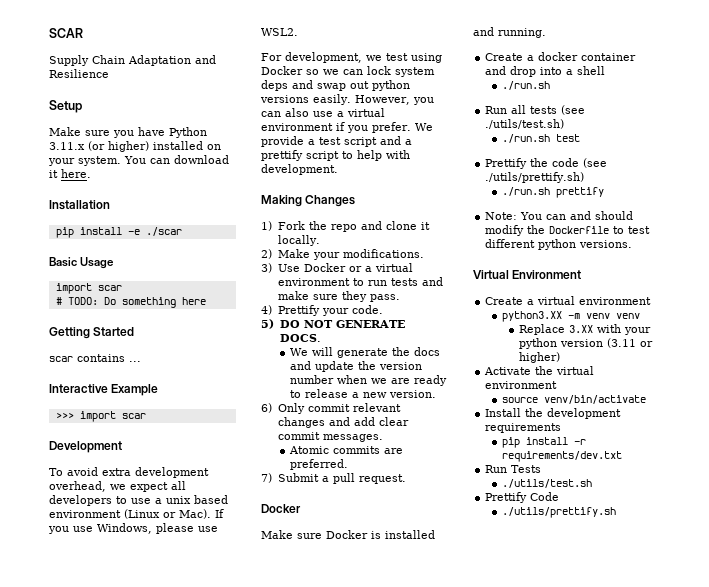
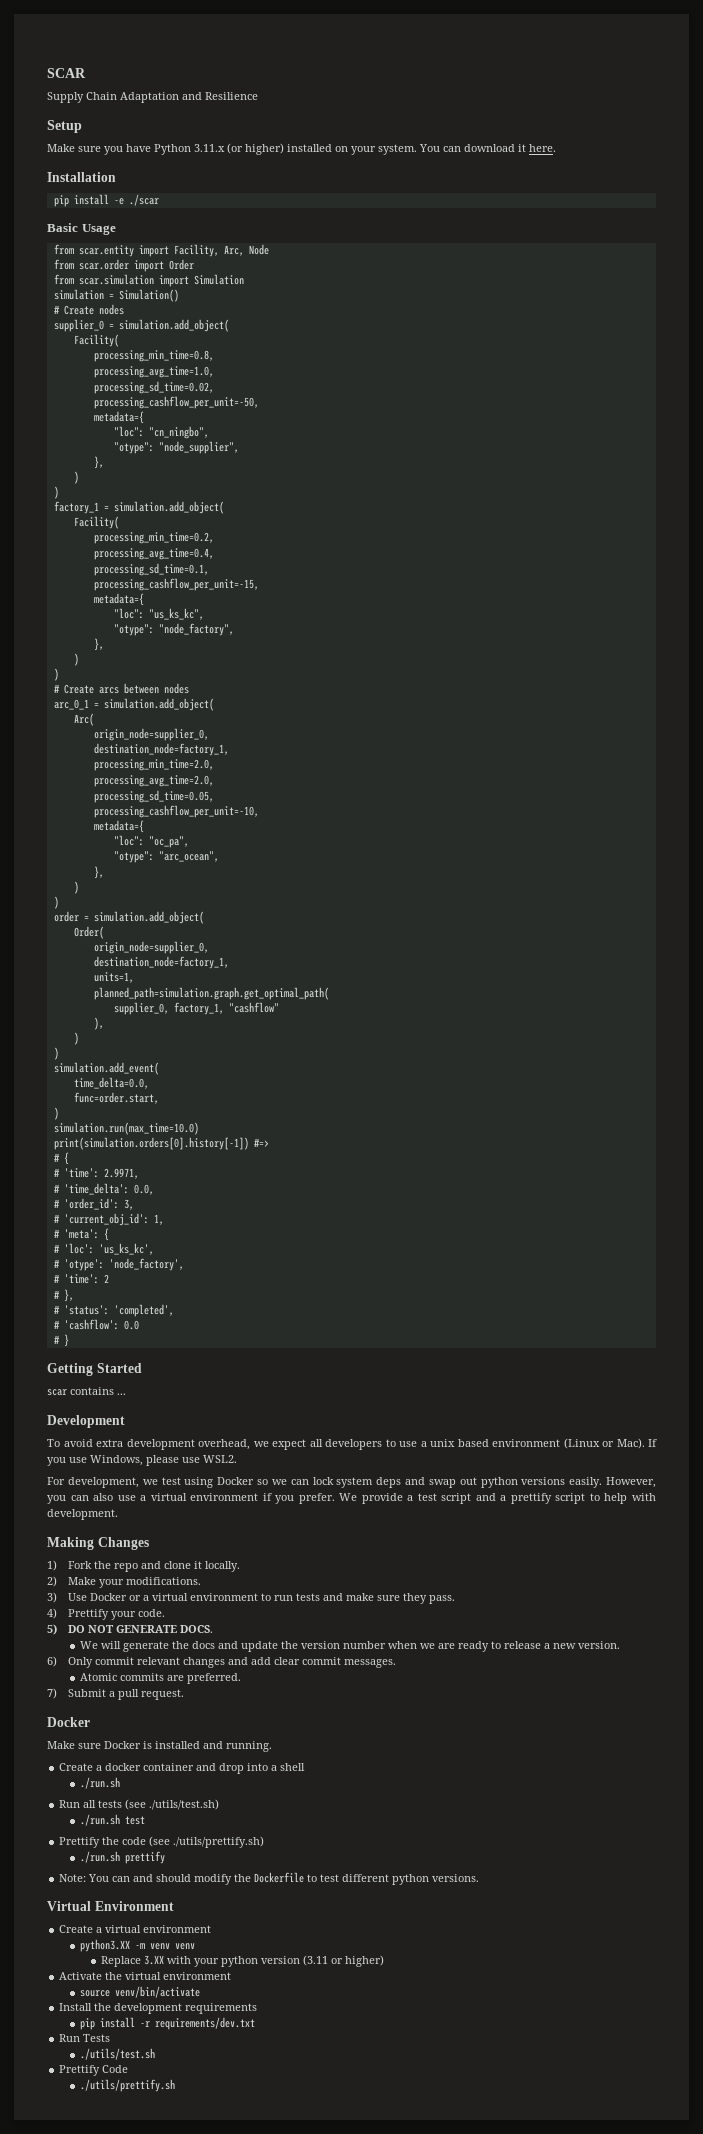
  Basic Usage
- import scar
- # TODO: Do something here
+ from scar.entity import Facility, Arc, Node
+ from scar.order import Order
+ from scar.simulation import Simulation
+ simulation = Simulation()
+ # Create nodes
+ supplier_0 = simulation.add_object(
+ Facility(
+ processing_min_time=0.8,
+ processing_avg_time=1.0,
+ processing_sd_time=0.02,
+ processing_cashflow_per_unit=-50,
+ metadata={
+ "loc": "cn_ningbo",
+ "otype": "node_supplier",
+ },
+ )
+ )
+ factory_1 = simulation.add_object(
+ Facility(
+ processing_min_time=0.2,
+ processing_avg_time=0.4,
+ processing_sd_time=0.1,
+ processing_cashflow_per_unit=-15,
+ metadata={
+ "loc": "us_ks_kc",
+ "otype": "node_factory",
+ },
+ )
+ )
+ # Create arcs between nodes
+ arc_0_1 = simulation.add_object(
+ Arc(
+ origin_node=supplier_0,
+ destination_node=factory_1,
+ processing_min_time=2.0,
+ processing_avg_time=2.0,
+ processing_sd_time=0.05,
+ processing_cashflow_per_unit=-10,
+ metadata={
+ "loc": "oc_pa",
+ "otype": "arc_ocean",
+ },
+ )
+ )
+ order = simulation.add_object(
+ Order(
+ origin_node=supplier_0,
+ destination_node=factory_1,
+ units=1,
+ planned_path=simulation.graph.get_optimal_path(
+ supplier_0, factory_1, "cashflow"
+ ),
+ )
+ )
+ simulation.add_event(
+ time_delta=0.0,
+ func=order.start,
+ )
+ simulation.run(max_time=10.0)
+ print(simulation.orders[0].history[-1]) #=>
+ # {
+ # 'time': 2.9971,
+ # 'time_delta': 0.0,
+ # 'order_id': 3,
+ # 'current_obj_id': 1,
+ # 'meta': {
+ # 'loc': 'us_ks_kc',
+ # 'otype': 'node_factory',
+ # 'time': 2
+ # },
+ # 'status': 'completed',
+ # 'cashflow': 0.0
+ # }
- Interactive Example
- >>> import scar

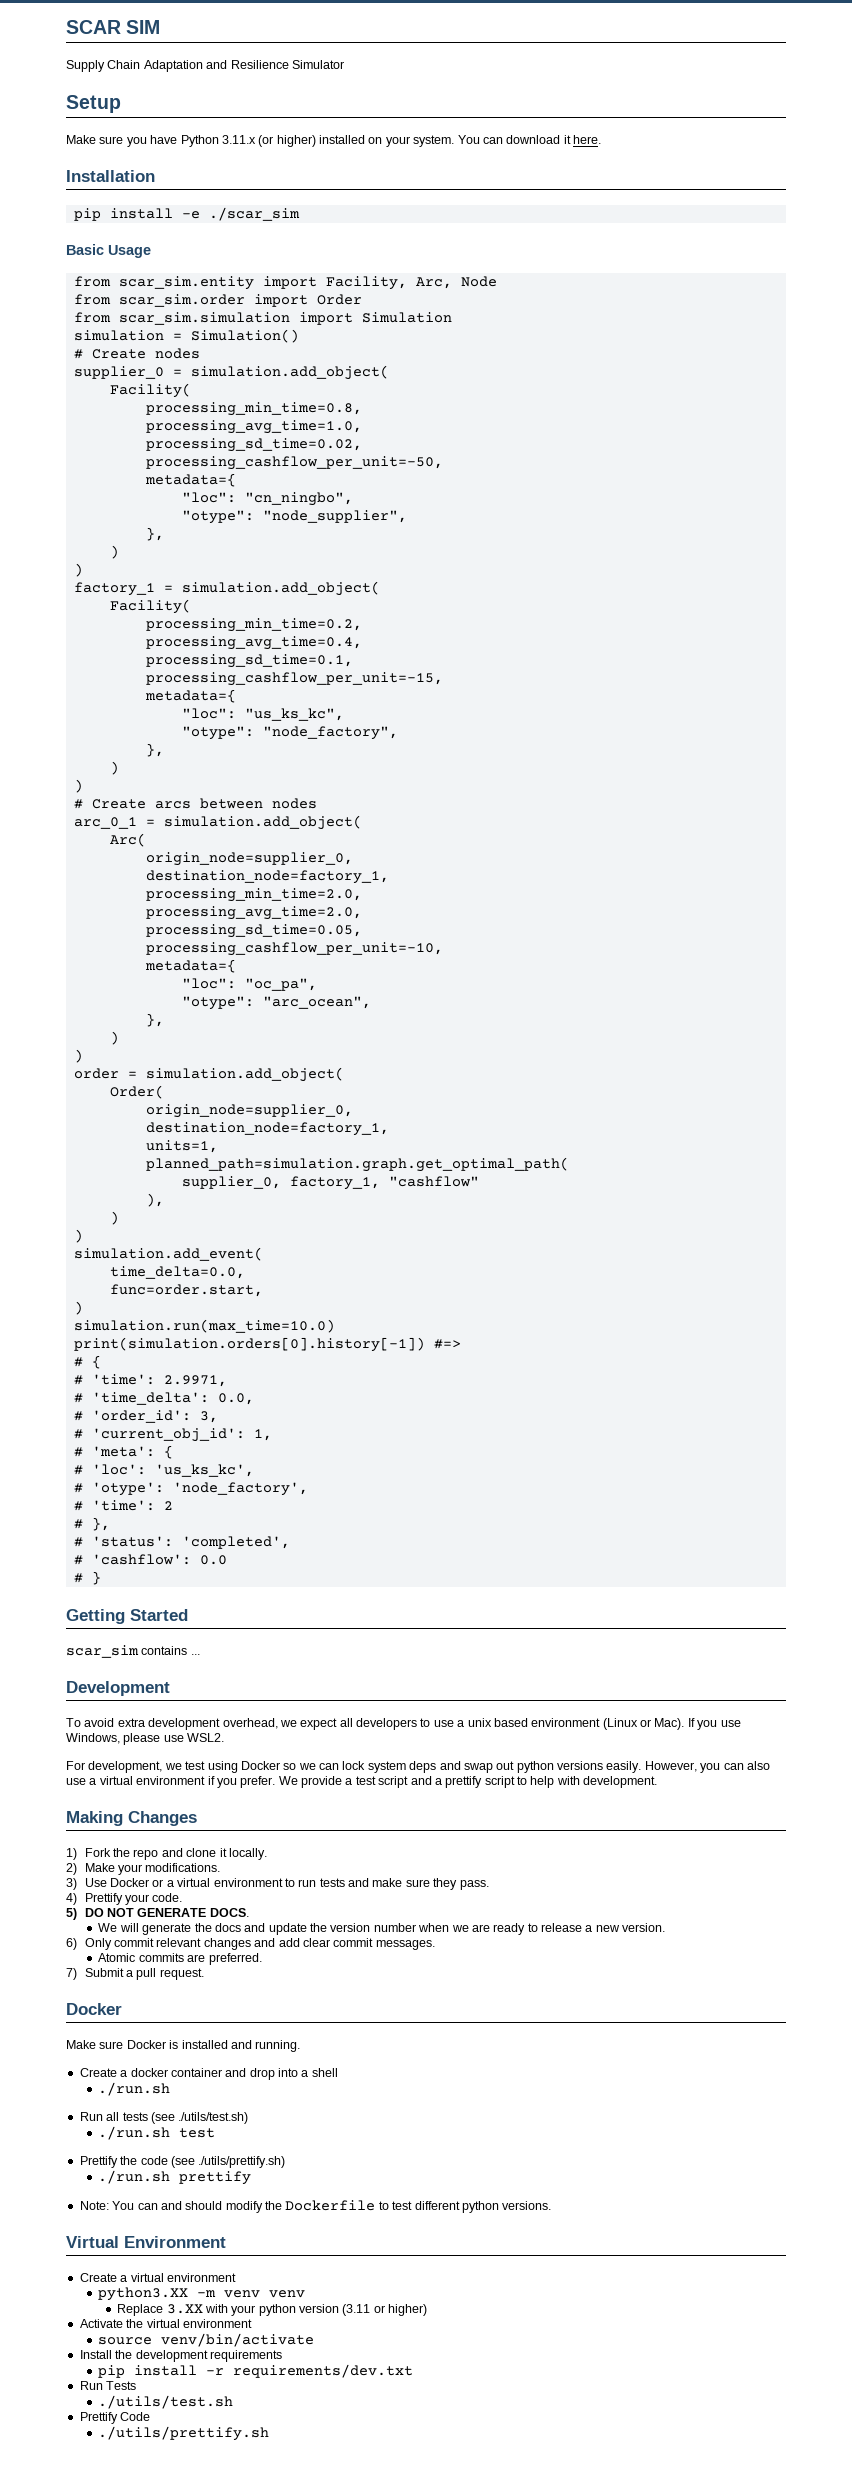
- SCAR
+ SCAR SIM
- Supply Chain Adaptation and Resilience
+ Supply Chain Adaptation and Resilience Simulator
- pip install -e ./scar
+ pip install -e ./scar_sim
- from scar.entity import Facility, Arc, Node
+ from scar_sim.entity import Facility, Arc, Node
- from scar.order import Order
+ from scar_sim.order import Order
- from scar.simulation import Simulation
+ from scar_sim.simulation import Simulation
- scar contains ...
+ scar_sim contains ...

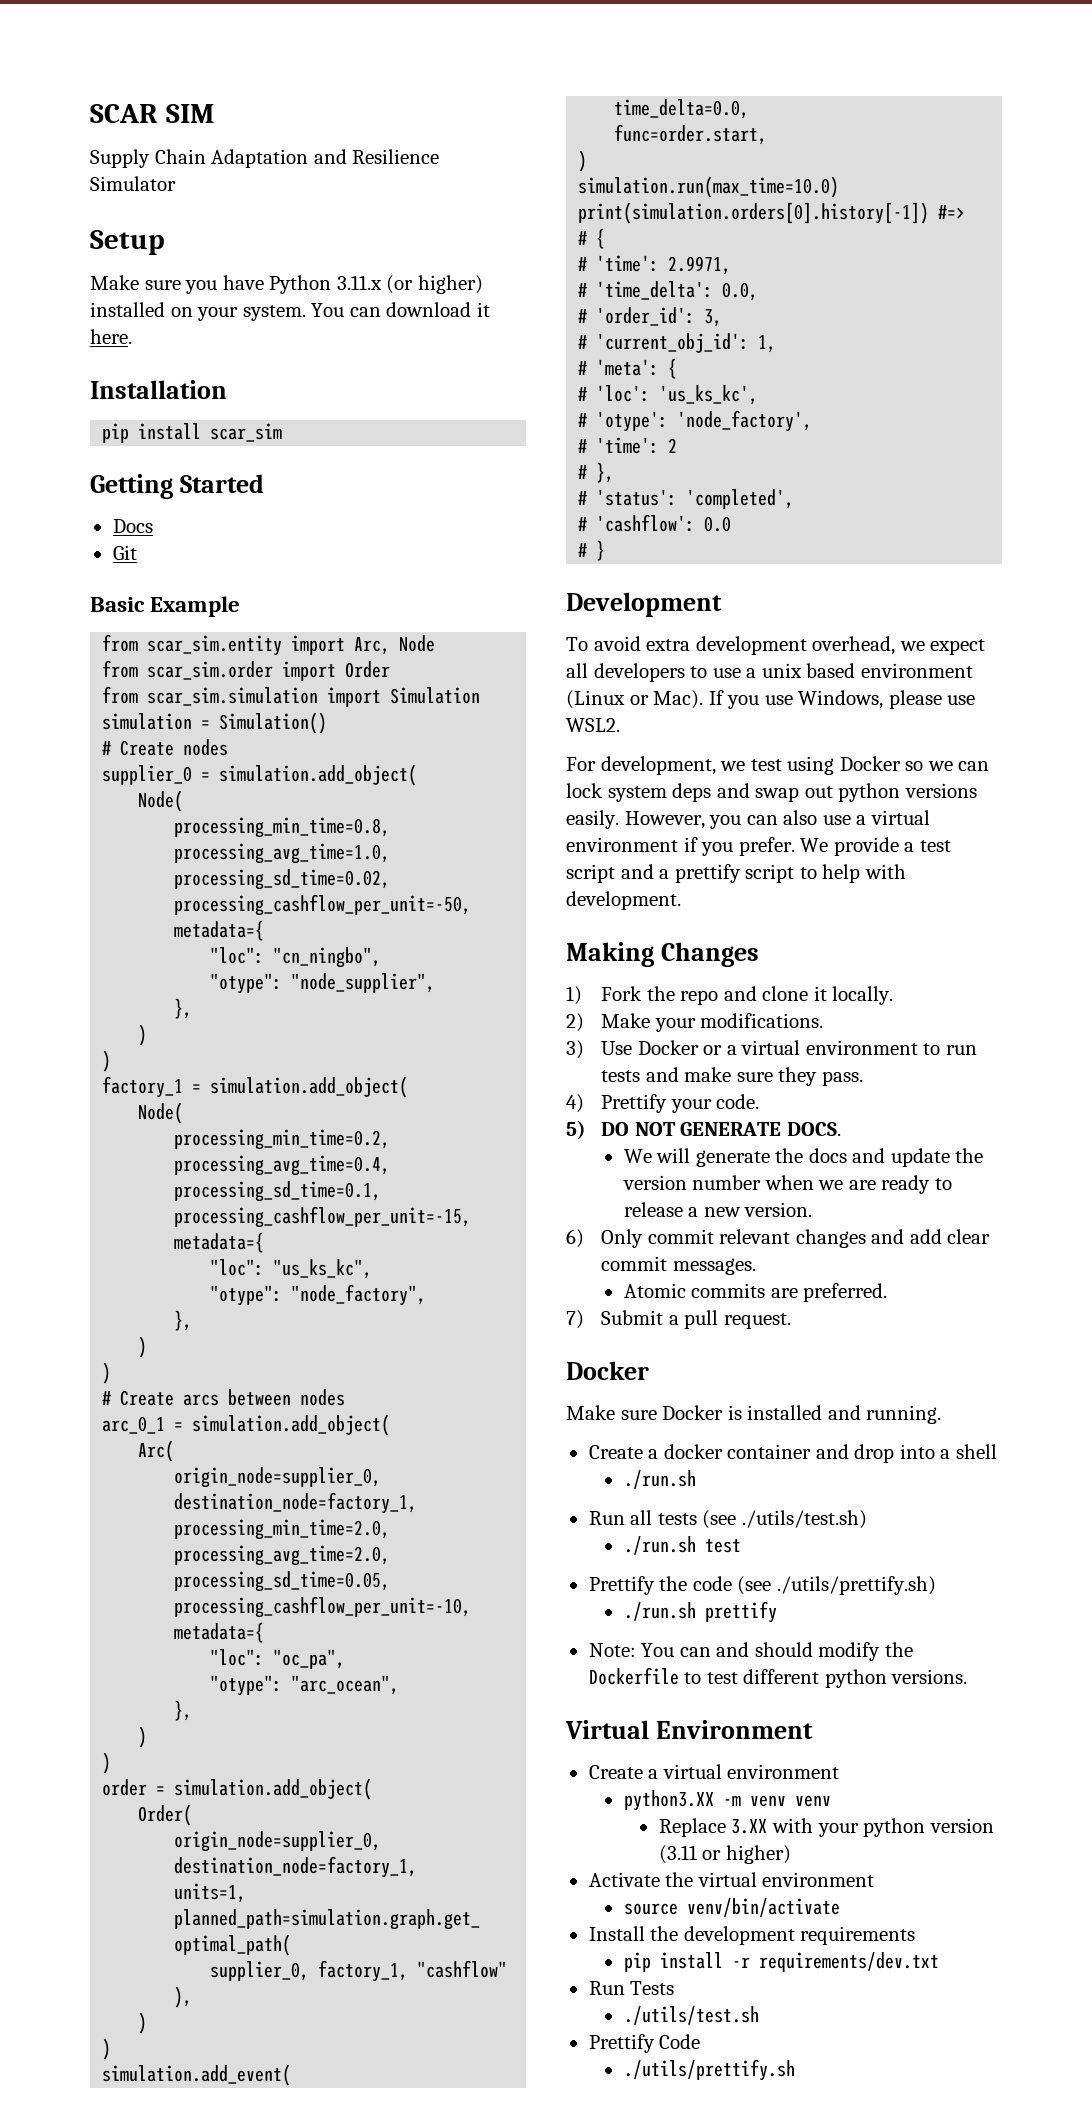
- pip install -e ./scar_sim
+ pip install scar_sim
+ Getting Started
+ Docs
+ Git
- Basic Usage
+ Basic Example
- from scar_sim.entity import Facility, Arc, Node
+ from scar_sim.entity import Arc, Node
  supplier_0 = simulation.add_object(
- Facility(
+ Node(
  factory_1 = simulation.add_object(
- Facility(
+ Node(
- Getting Started
- scar_sim contains ...

